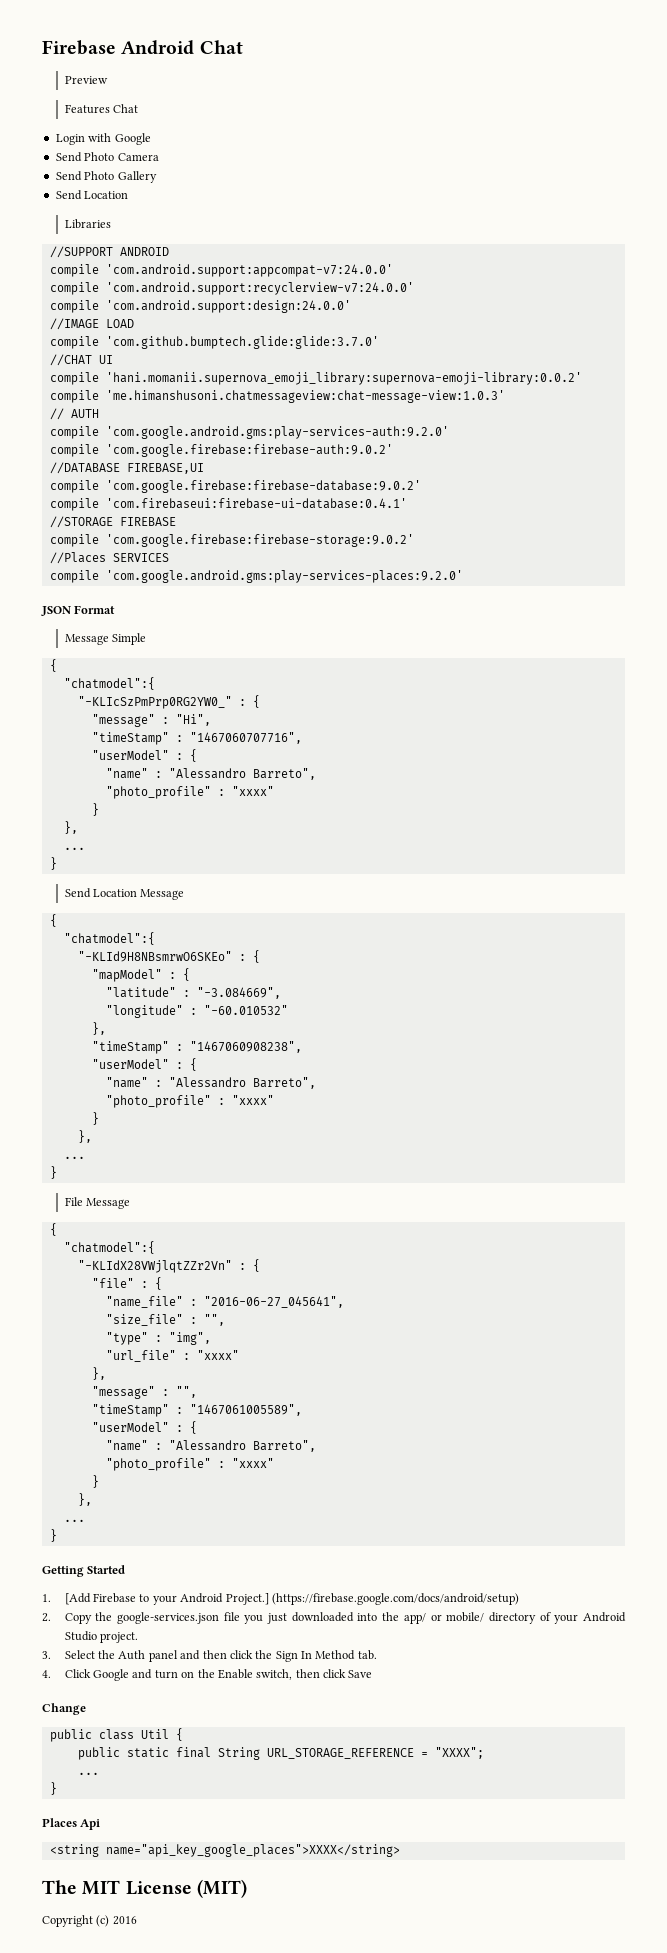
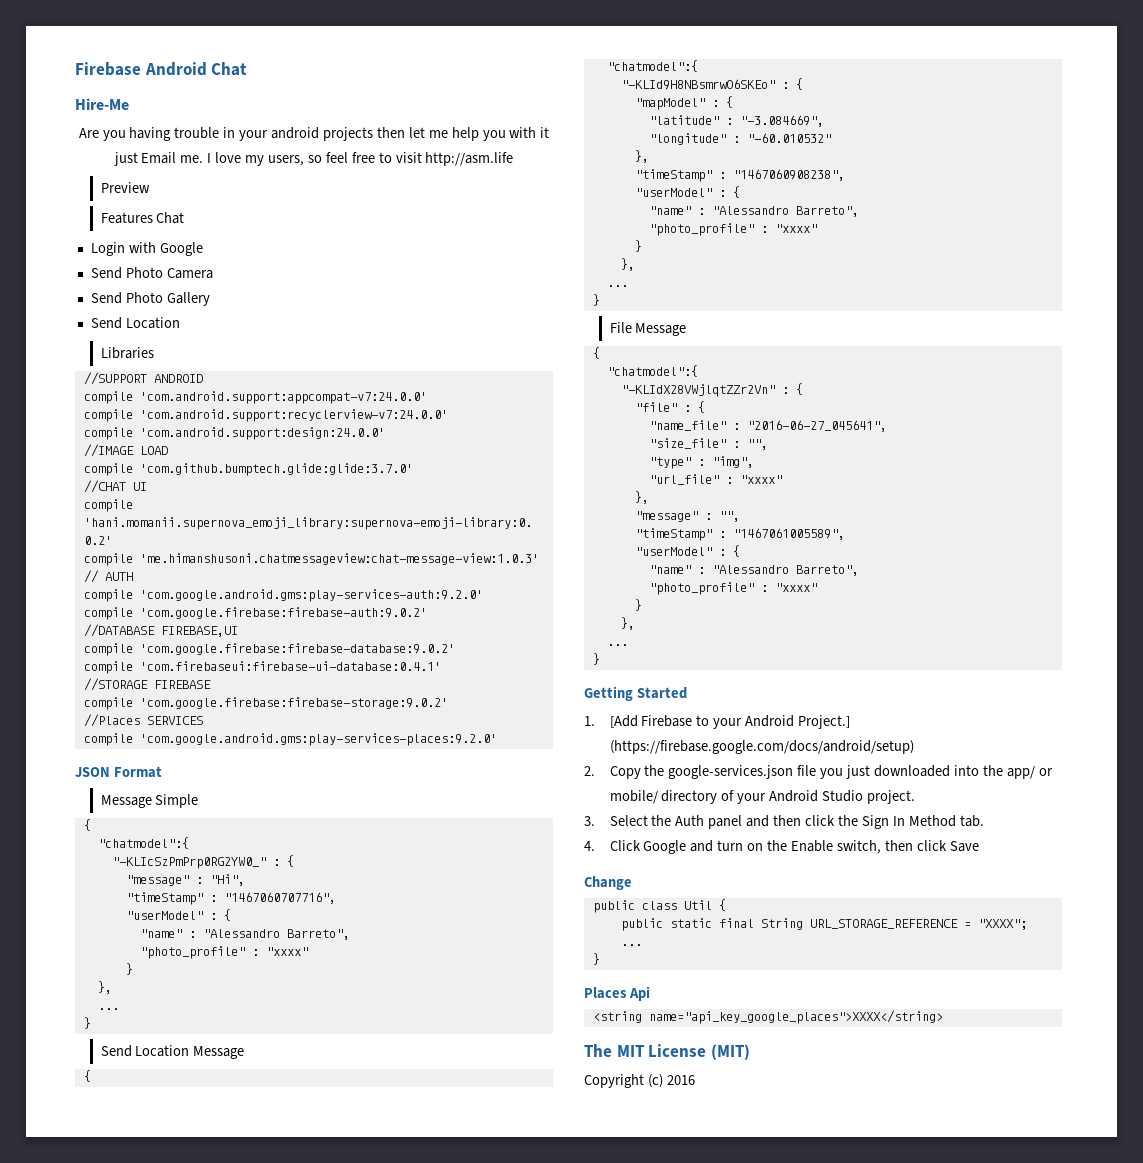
+ Hire-Me
+ Are you having trouble in your android projects then let me help you with it just Email me. I love my users, so feel free to visit http://asm.life

